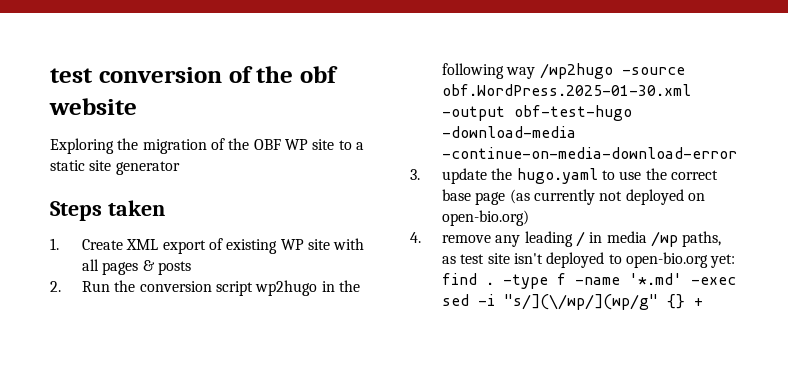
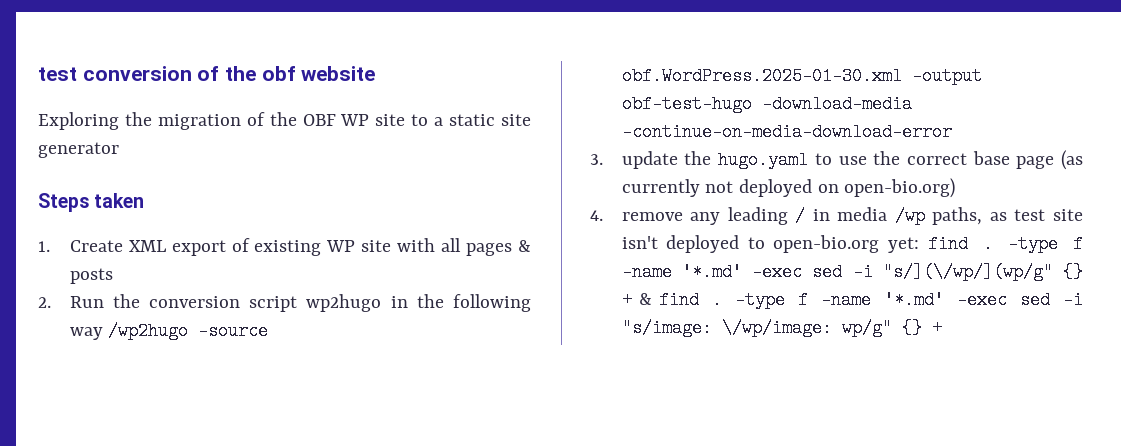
- -type f -name '*.md' -exec sed -i "s/](\/wp/](wp/g" {} +
+ -type f -name '*.md' -exec sed -i "s/](\/wp/](wp/g" {} + & find . -type f -name '*.md' -exec sed -i "s/image: \/wp/image: wp/g" {} +

